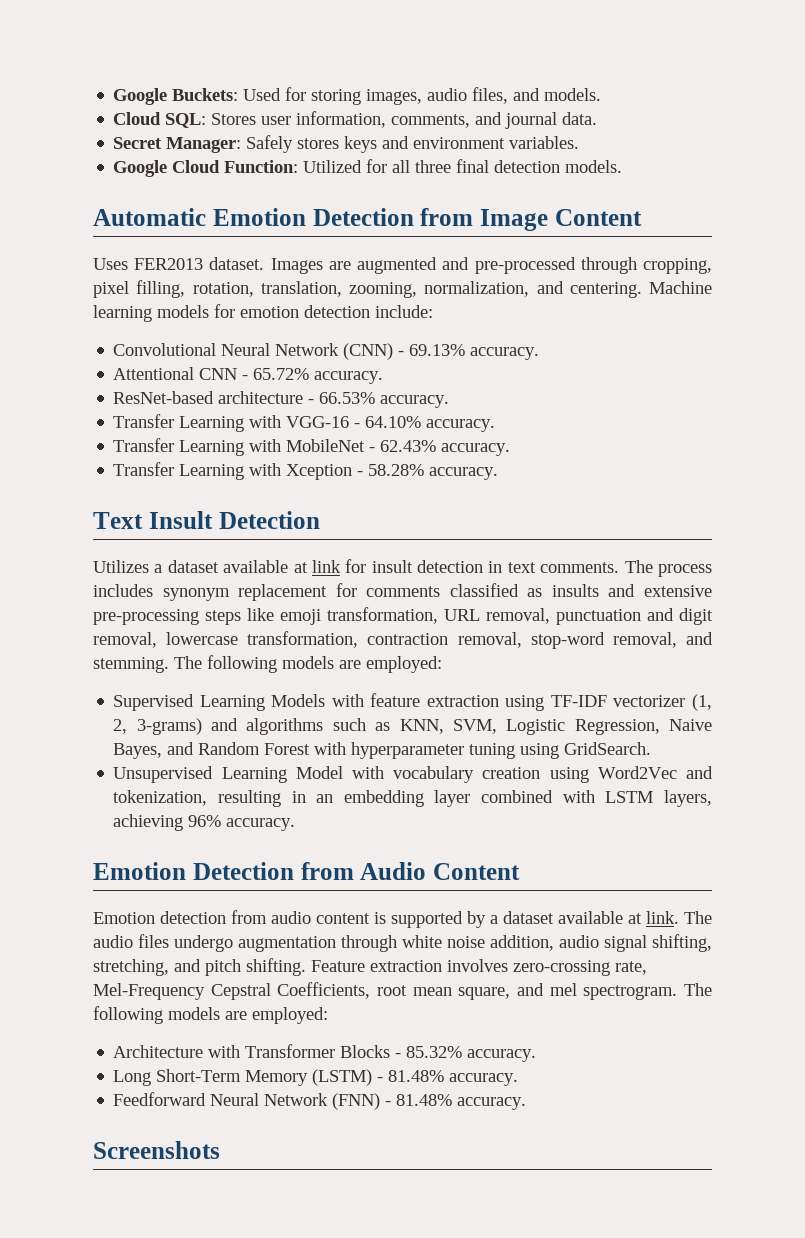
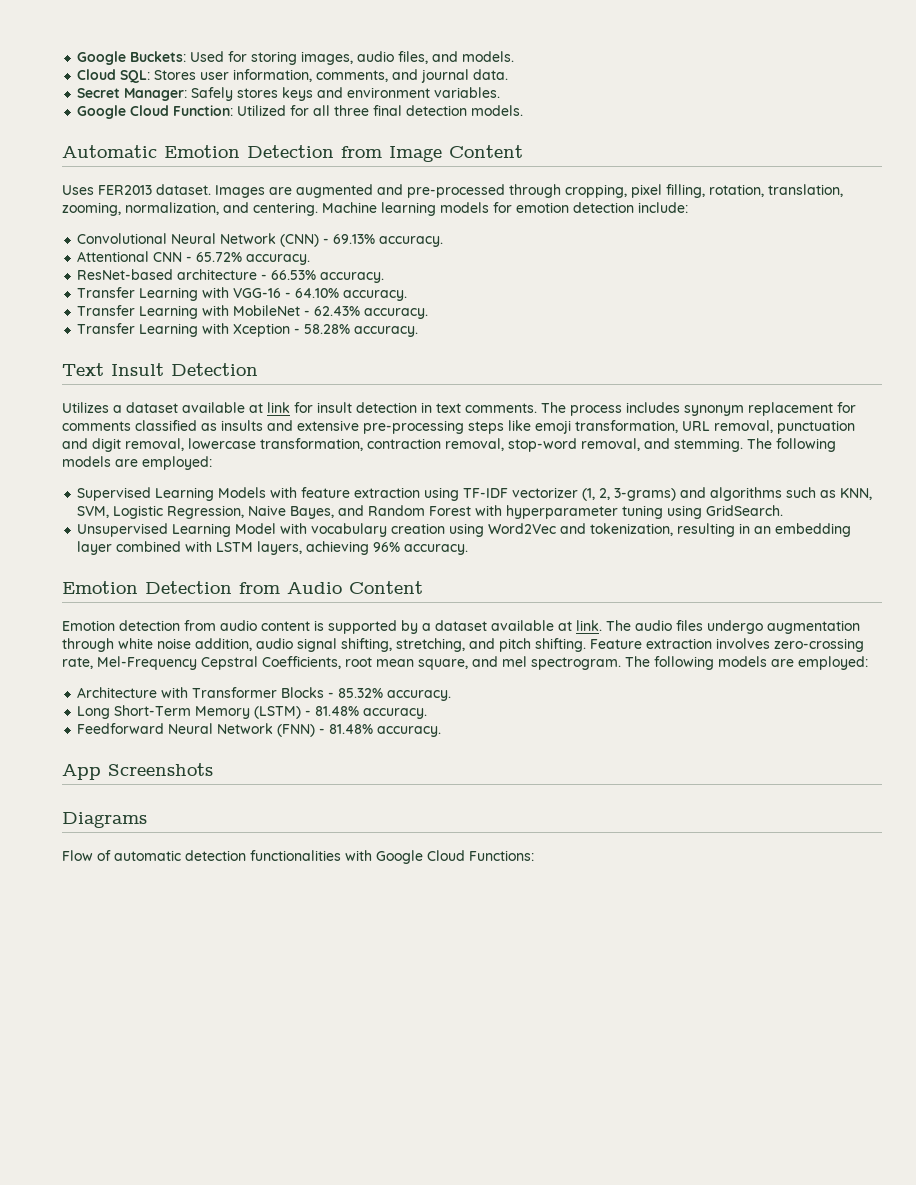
- Screenshots
+ App Screenshots
+ Diagrams
+ Flow of automatic detection functionalities with Google Cloud Functions:

